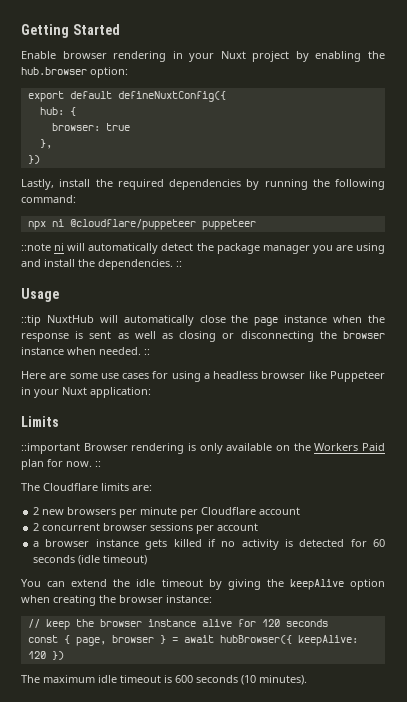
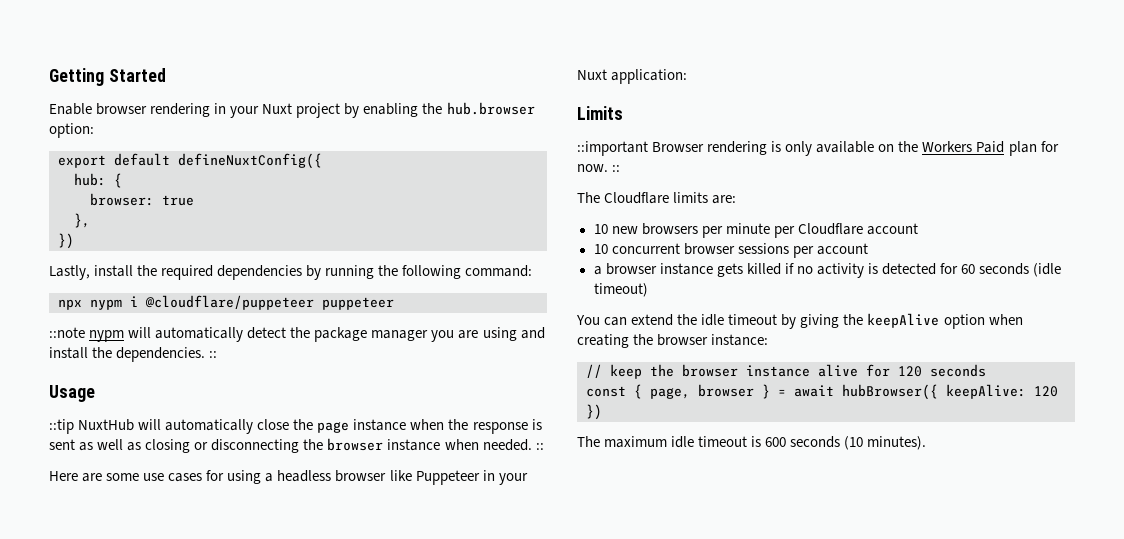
- npx ni @cloudflare/puppeteer puppeteer
+ npx nypm i @cloudflare/puppeteer puppeteer
- ::note ni will automatically detect the package manager you are using and install the dependencies. ::
+ ::note nypm will automatically detect the package manager you are using and install the dependencies. ::
- 2 new browsers per minute per Cloudflare account
+ 10 new browsers per minute per Cloudflare account
- 2 concurrent browser sessions per account
+ 10 concurrent browser sessions per account

